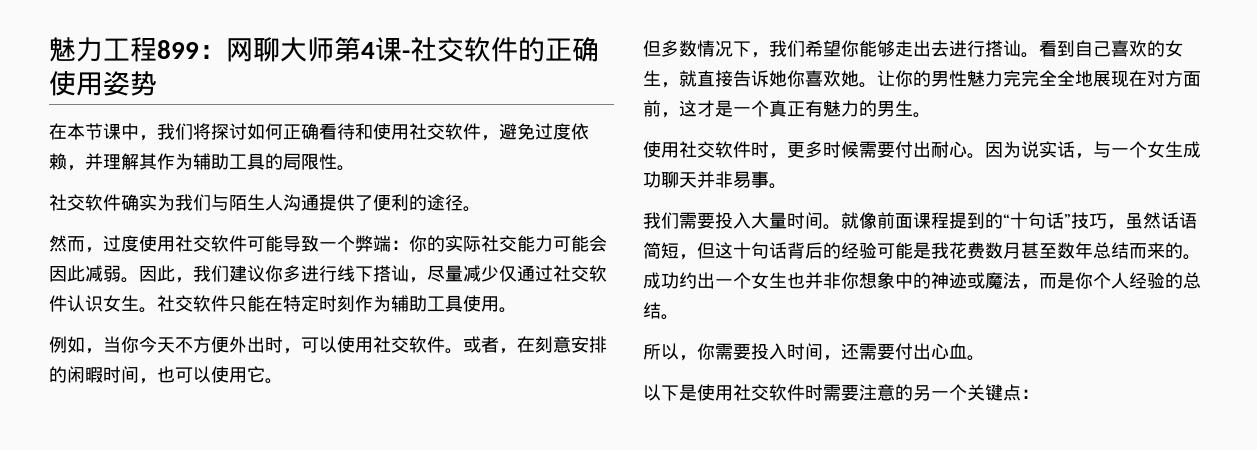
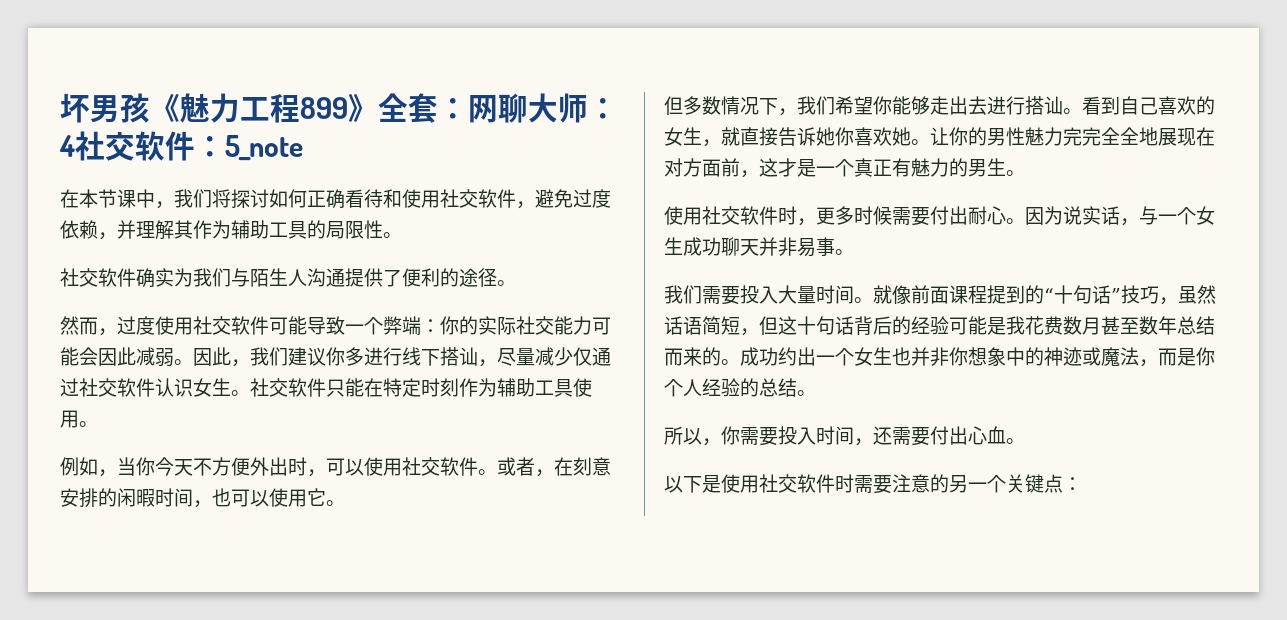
- 魅力工程899：网聊大师第4课-社交软件的正确使用姿势
+ 坏男孩《魅力工程899》全套：网聊大师：4社交软件：5_note

